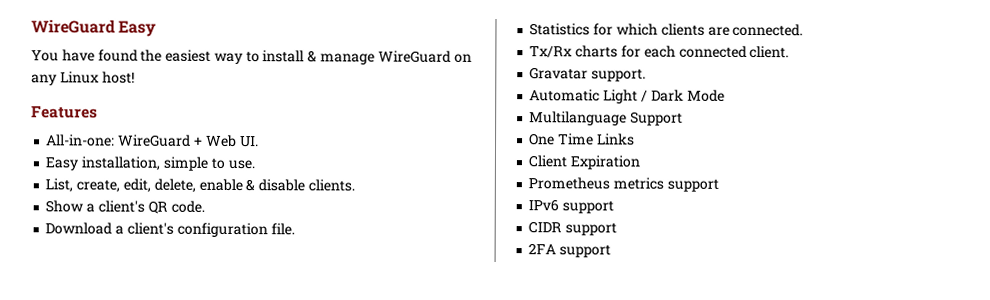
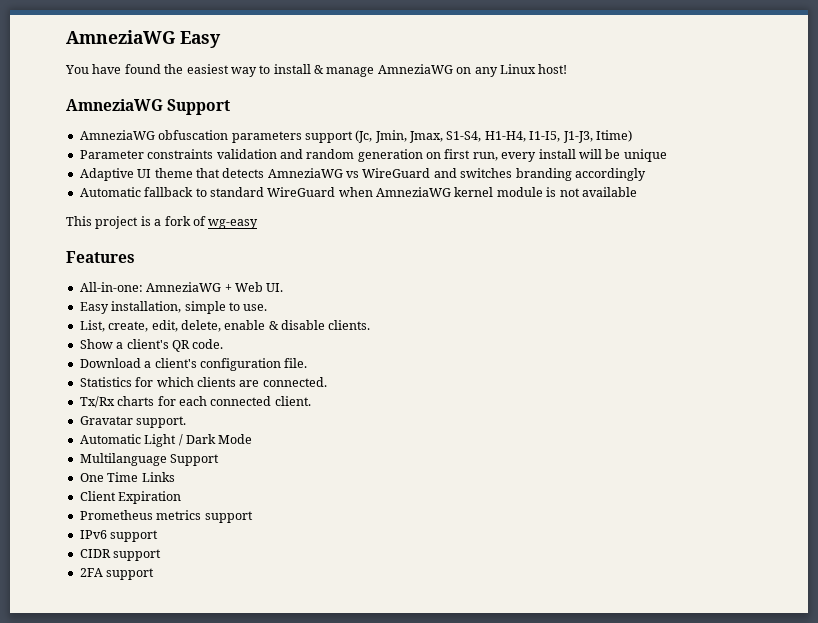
- WireGuard Easy
+ AmneziaWG Easy
- You have found the easiest way to install & manage WireGuard on any Linux host!
+ You have found the easiest way to install & manage AmneziaWG on any Linux host!
+ AmneziaWG Support
+ AmneziaWG obfuscation parameters support (Jc, Jmin, Jmax, S1-S4, H1-H4, I1-I5, J1-J3, Itime)
+ Parameter constraints validation and random generation on first run, every install will be unique
+ Adaptive UI theme that detects AmneziaWG vs WireGuard and switches branding accordingly
+ Automatic fallback to standard WireGuard when AmneziaWG kernel module is not available
+ This project is a fork of wg-easy
- All-in-one: WireGuard + Web UI.
+ All-in-one: AmneziaWG + Web UI.

